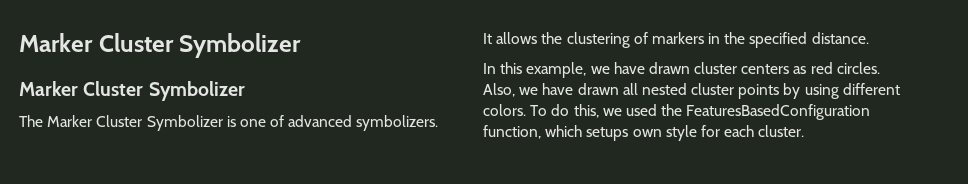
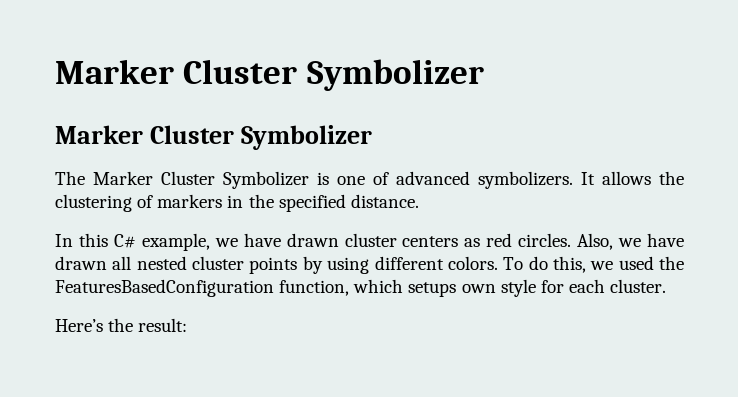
- In this example, we have drawn cluster centers as red circles.
+ In this C# example, we have drawn cluster centers as red circles.
+ Here’s the result:

